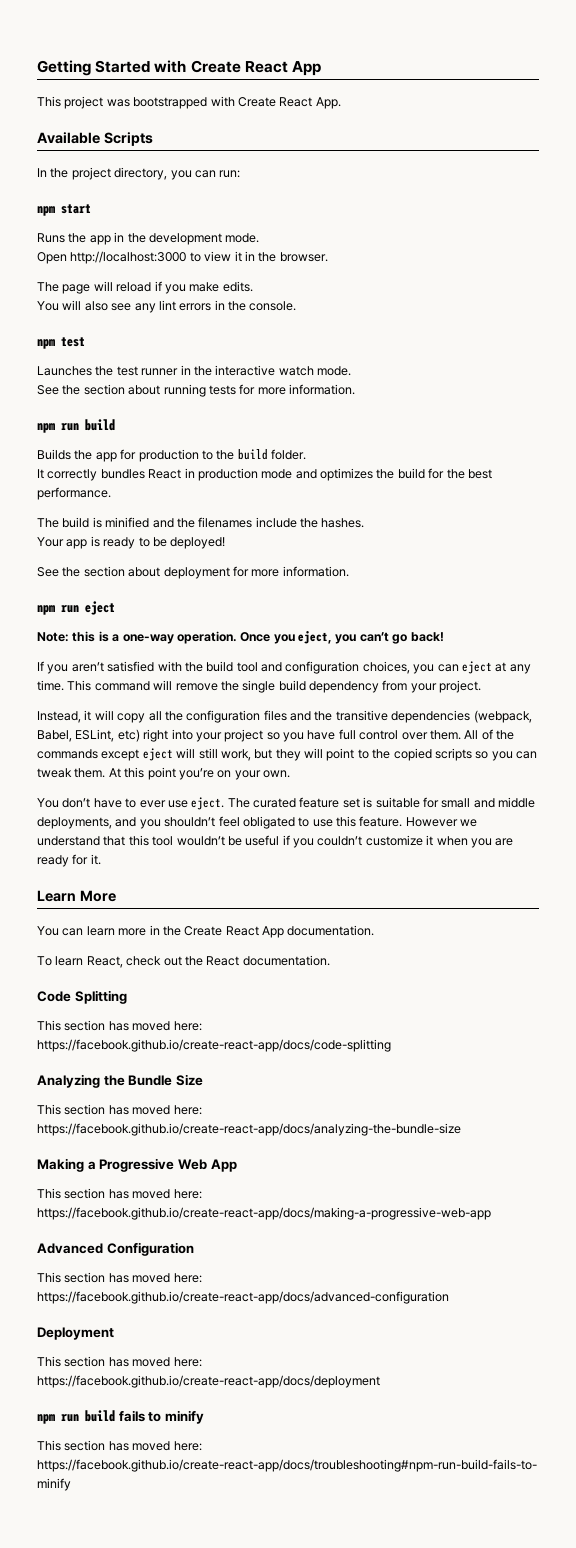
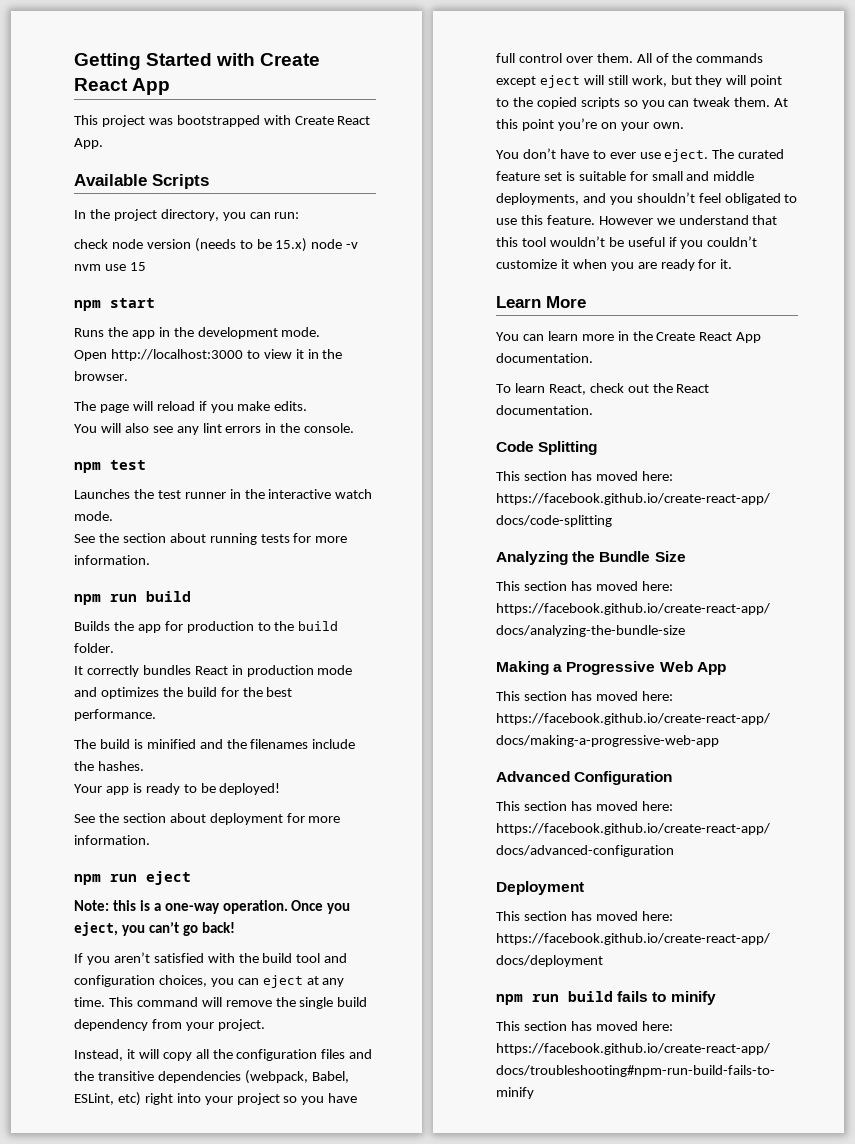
+ check node version (needs to be 15.x) node -v nvm use 15

